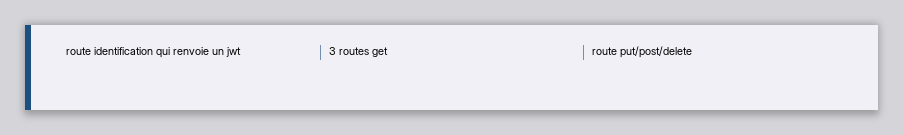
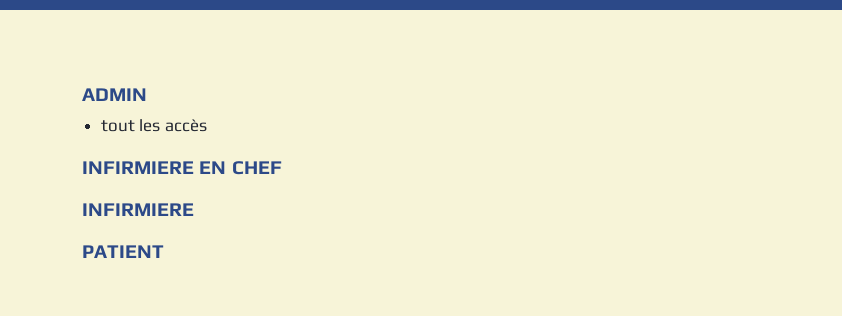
- route identification qui renvoie un jwt
- 3 routes get
- route put/post/delete
+ ADMIN
+ tout les accès
+ INFIRMIERE EN CHEF
+ INFIRMIERE
+ PATIENT

